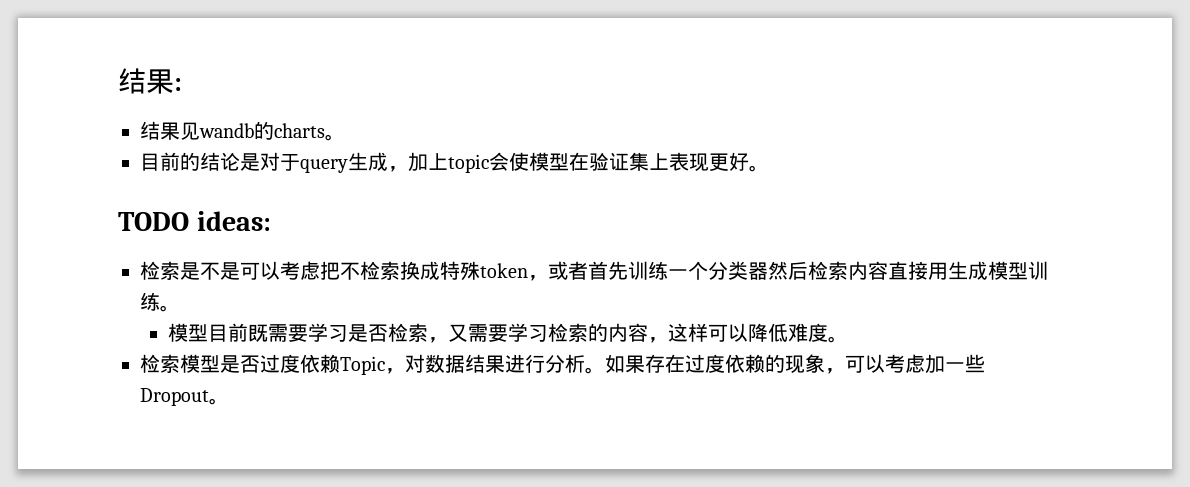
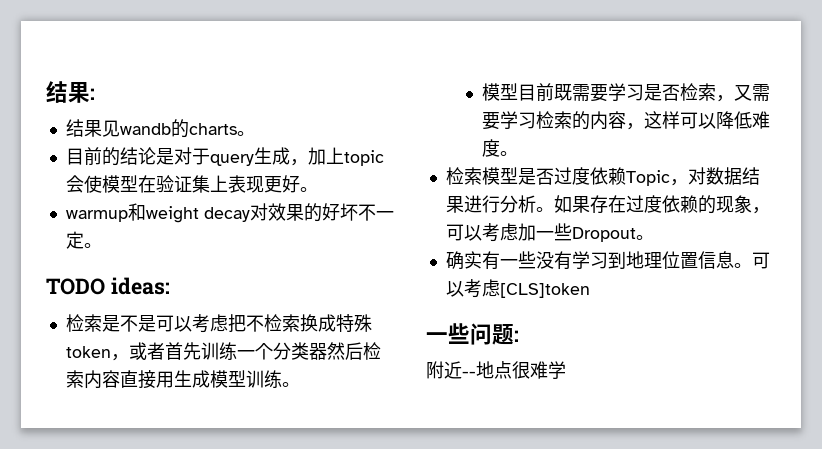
+ warmup和weight decay对效果的好坏不一定。
+ 确实有一些没有学习到地理位置信息。可以考虑[CLS]token
+ 一些问题:
+ 附近--地点很难学

